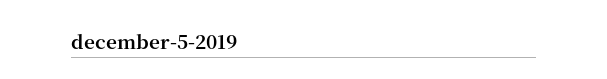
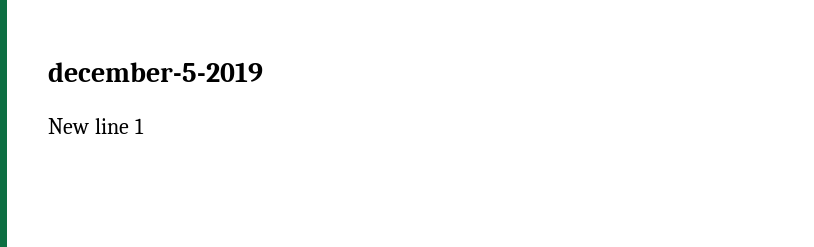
+ New line 1

